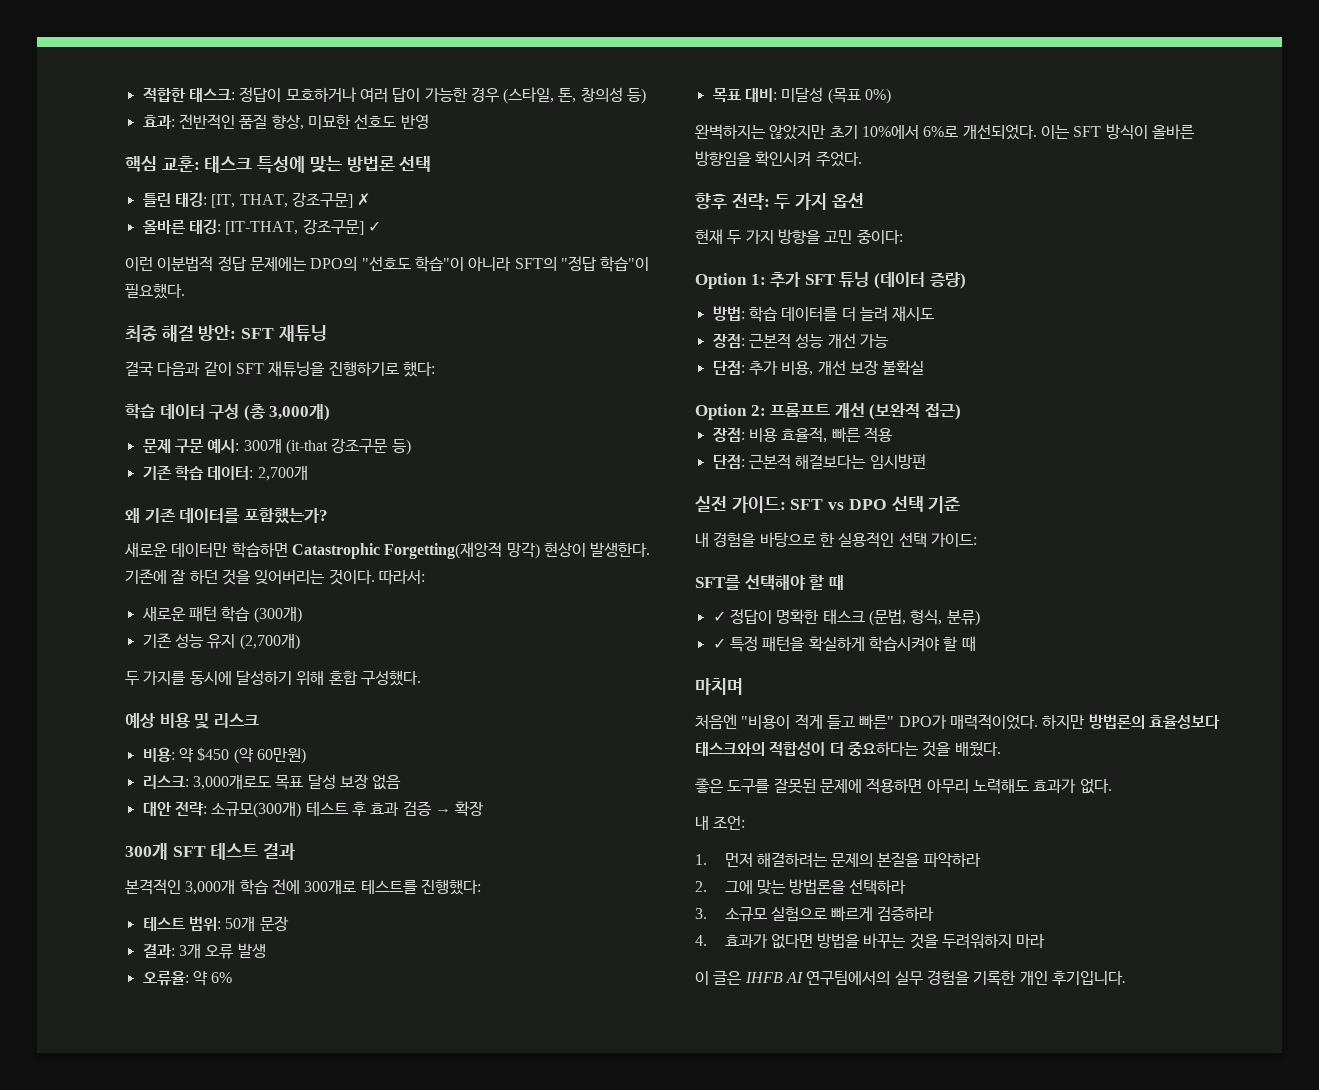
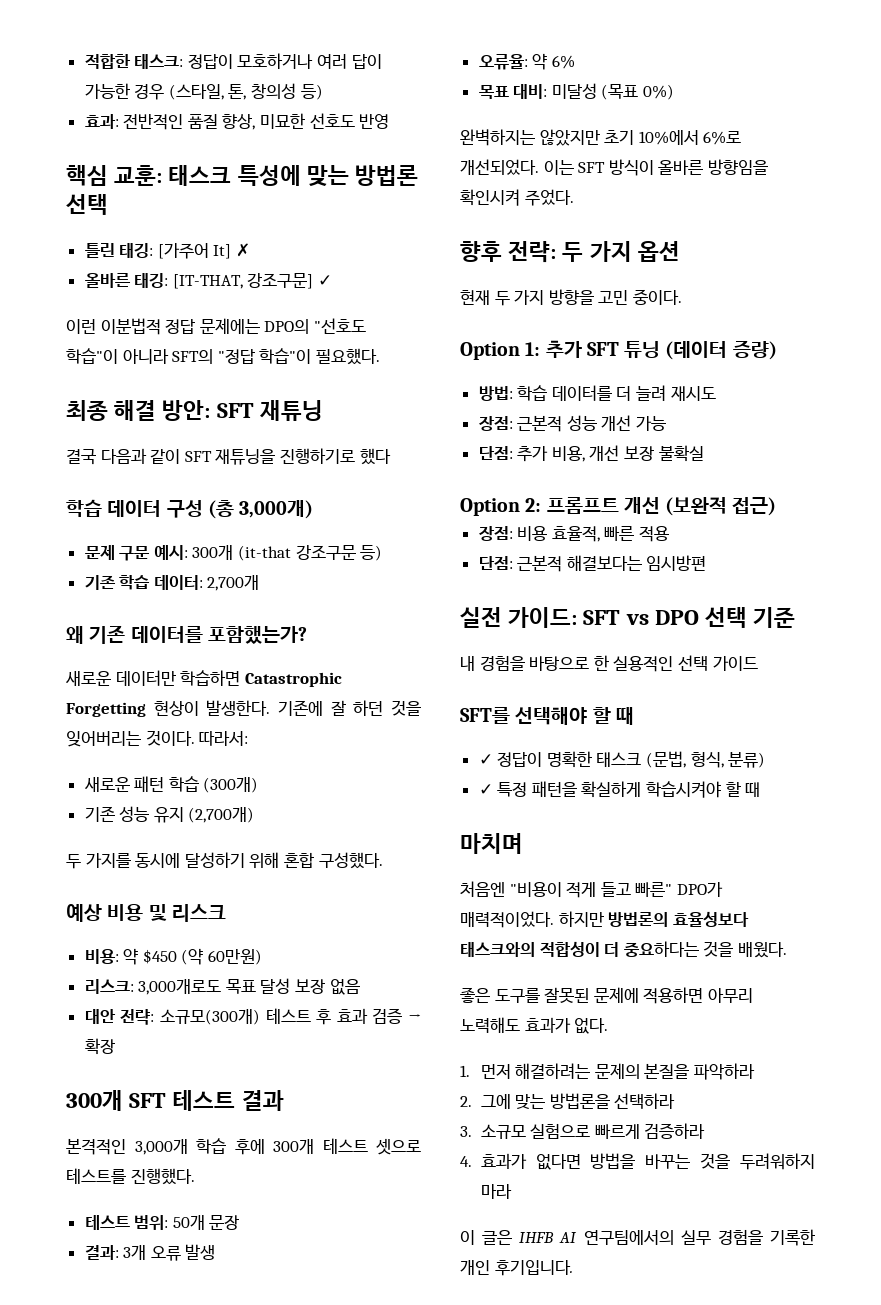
- 틀린 태깅: [IT, THAT, 강조구문] ✗
+ 틀린 태깅: [가주어 It] ✗
- 결국 다음과 같이 SFT 재튜닝을 진행하기로 했다:
+ 결국 다음과 같이 SFT 재튜닝을 진행하기로 했다
- 새로운 데이터만 학습하면 Catastrophic Forgetting(재앙적 망각) 현상이 발생한다.
+ 새로운 데이터만 학습하면 Catastrophic Forgetting 현상이 발생한다.
- 본격적인 3,000개 학습 전에 300개로 테스트를 진행했다:
+ 본격적인 3,000개 학습 후에 300개 테스트 셋으로 테스트를 진행했다.
- 현재 두 가지 방향을 고민 중이다:
+ 현재 두 가지 방향을 고민 중이다.
- 내 경험을 바탕으로 한 실용적인 선택 가이드:
+ 내 경험을 바탕으로 한 실용적인 선택 가이드
- 내 조언:

